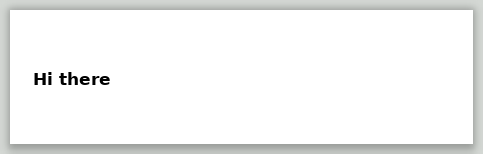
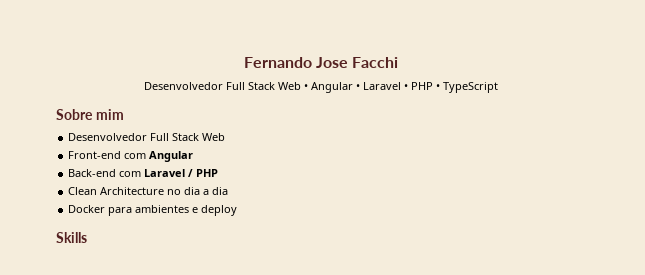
- Hi there
+ Fernando Jose Facchi
+ Desenvolvedor Full Stack Web • Angular • Laravel • PHP • TypeScript
+ Sobre mim
+ Desenvolvedor Full Stack Web
+ Front-end com Angular
+ Back-end com Laravel / PHP
+ Clean Architecture no dia a dia
+ Docker para ambientes e deploy
+ Skills

